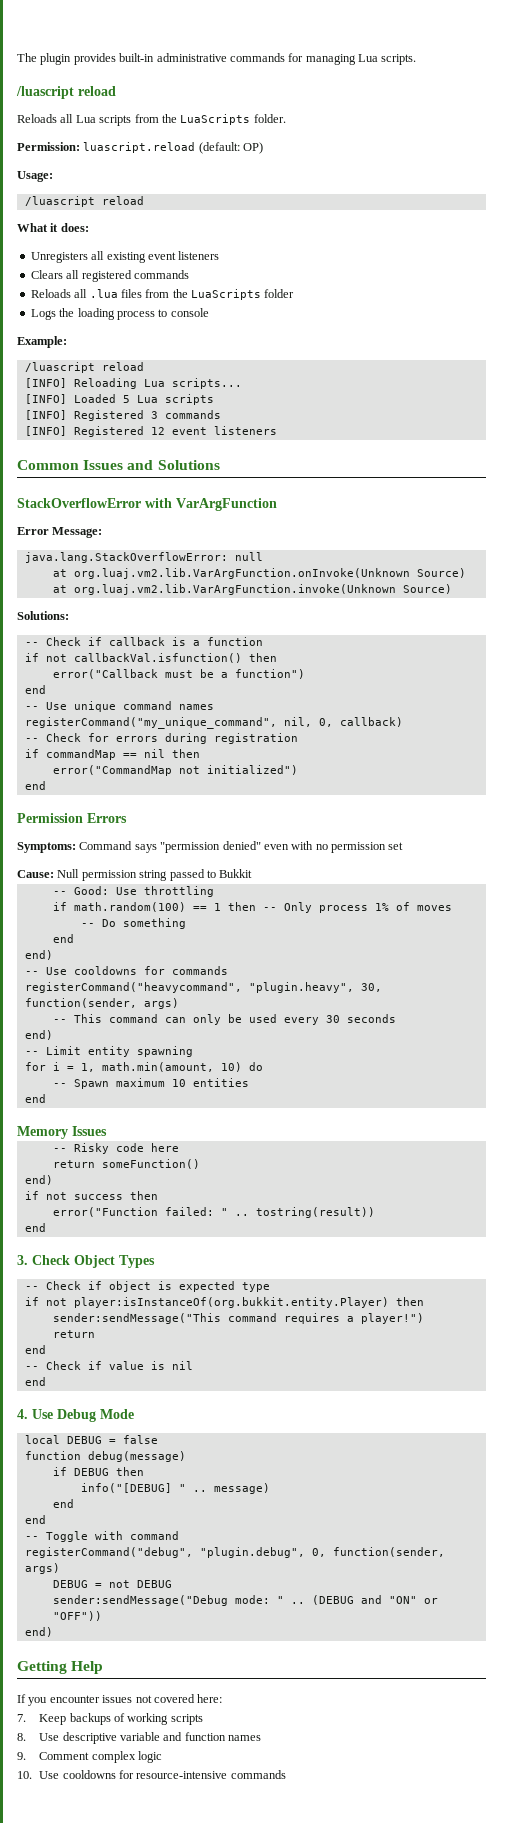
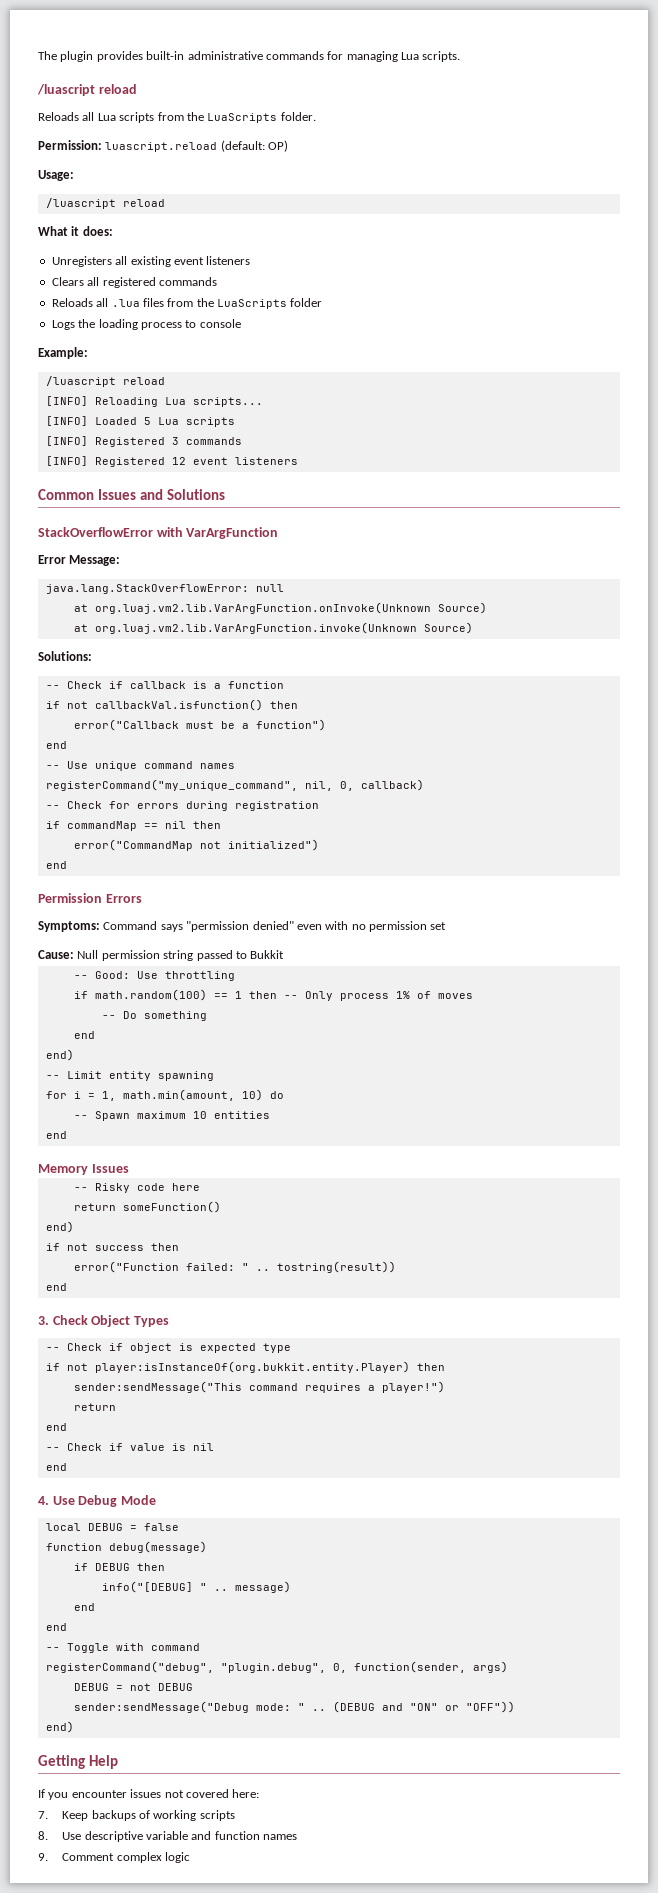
- -- Use cooldowns for commands
- registerCommand("heavycommand", "plugin.heavy", 30, function(sender, args)
- -- This command can only be used every 30 seconds
- end)
- 10. Use cooldowns for resource-intensive commands

